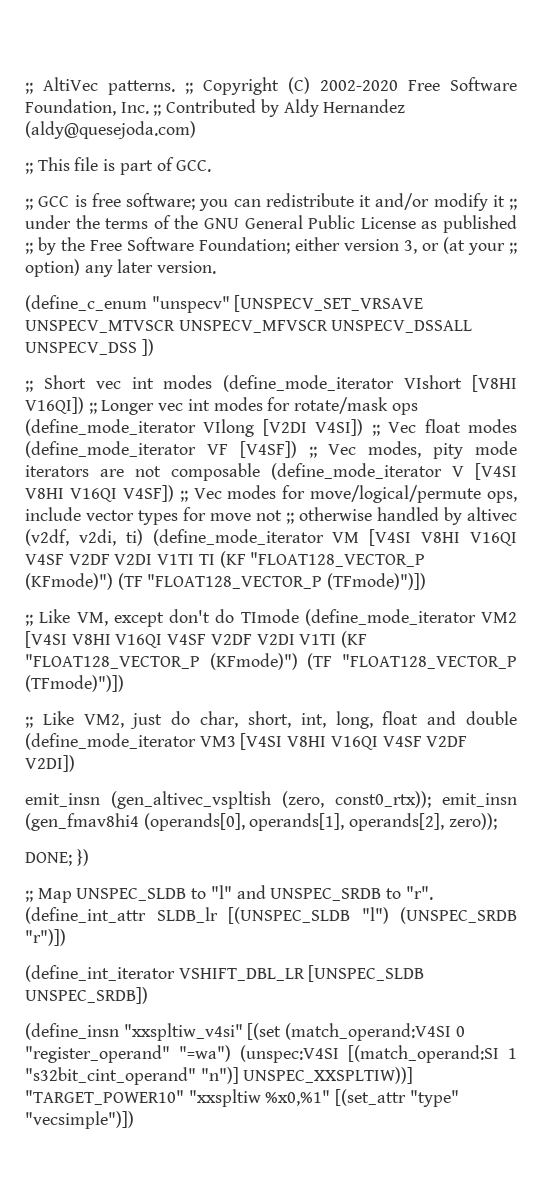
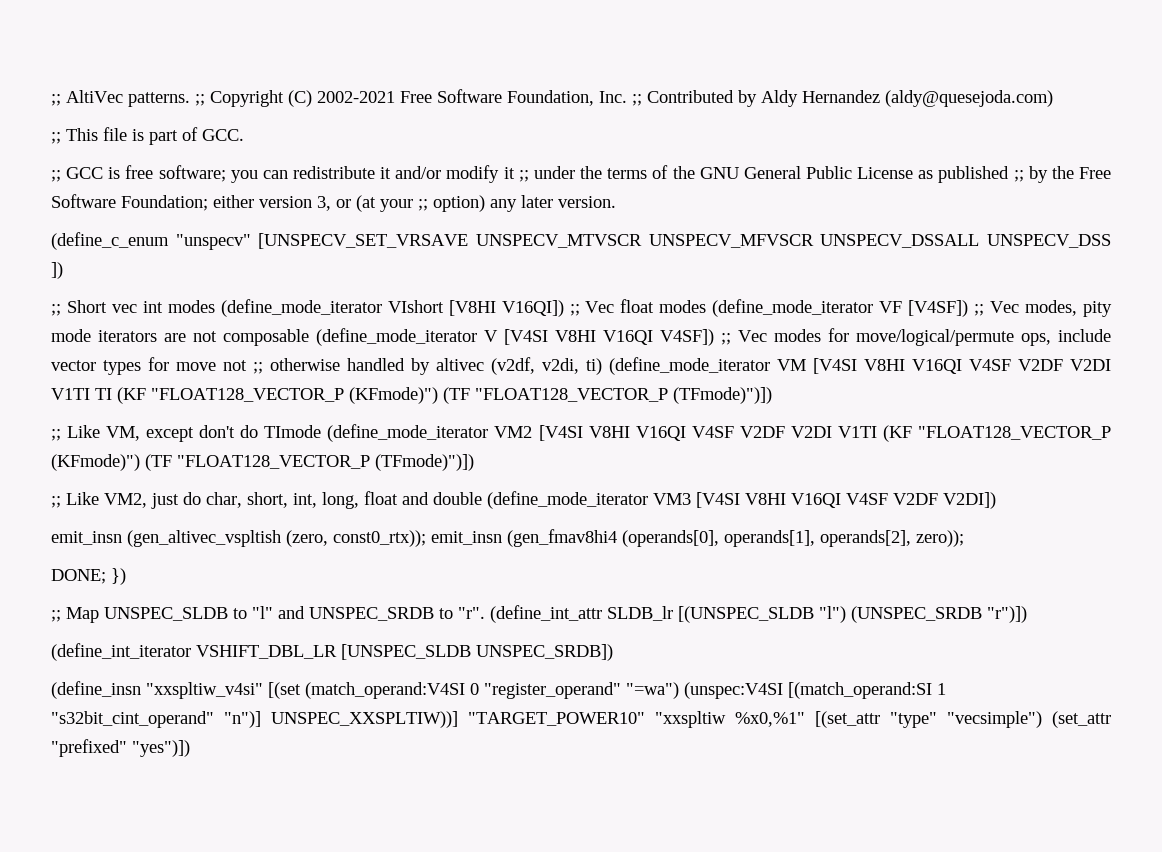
- ;; AltiVec patterns. ;; Copyright (C) 2002-2020 Free Software Foundation, Inc. ;; Contributed by Aldy Hernandez (aldy@quesejoda.com)
+ ;; AltiVec patterns. ;; Copyright (C) 2002-2021 Free Software Foundation, Inc. ;; Contributed by Aldy Hernandez (aldy@quesejoda.com)
- Longer vec int modes for rotate/mask ops (define_mode_iterator VIlong [V2DI V4SI]) ;;
- (define_insn "xxspltiw_v4si" [(set (match_operand:V4SI 0 "register_operand" "=wa") (unspec:V4SI [(match_operand:SI 1 "s32bit_cint_operand" "n")] UNSPEC_XXSPLTIW))] "TARGET_POWER10" "xxspltiw %x0,%1" [(set_attr "type" "vecsimple")])
+ (define_insn "xxspltiw_v4si" [(set (match_operand:V4SI 0 "register_operand" "=wa") (unspec:V4SI [(match_operand:SI 1 "s32bit_cint_operand" "n")] UNSPEC_XXSPLTIW))] "TARGET_POWER10" "xxspltiw %x0,%1" [(set_attr "type" "vecsimple") (set_attr "prefixed" "yes")])

